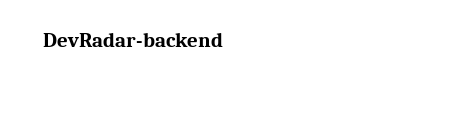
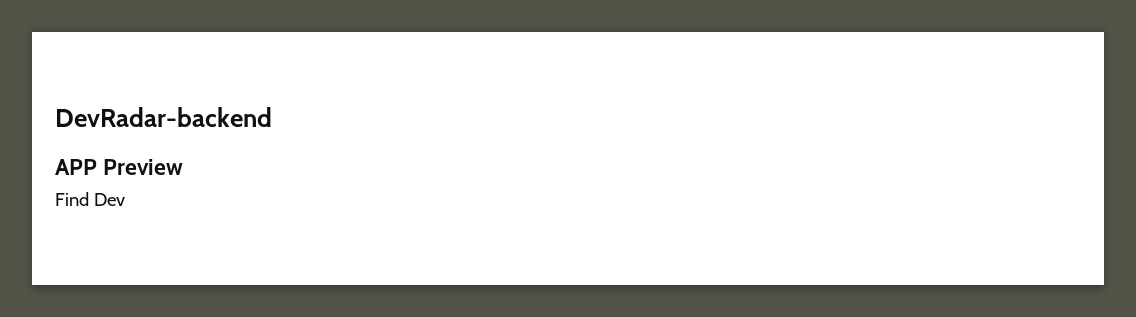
+ APP Preview
+ Find Dev

